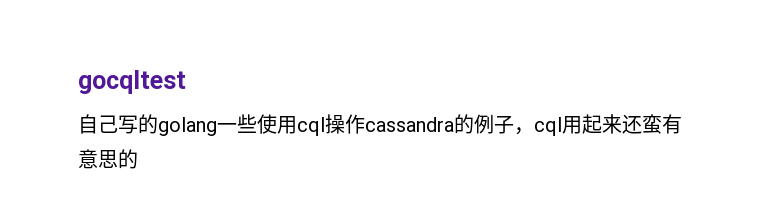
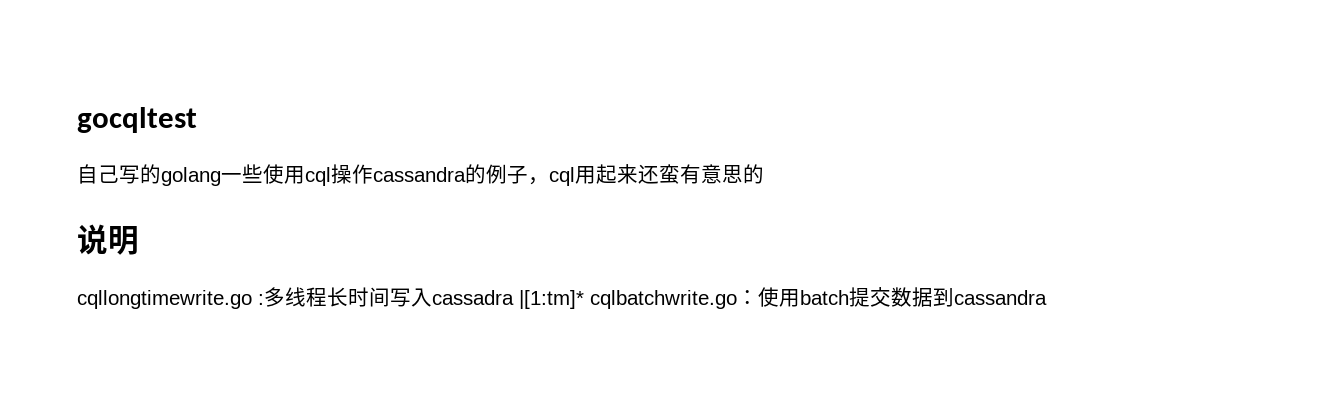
+ 说明
+ cqllongtimewrite.go :多线程长时间写入cassadra |[1:tm]* cqlbatchwrite.go：使用batch提交数据到cassandra

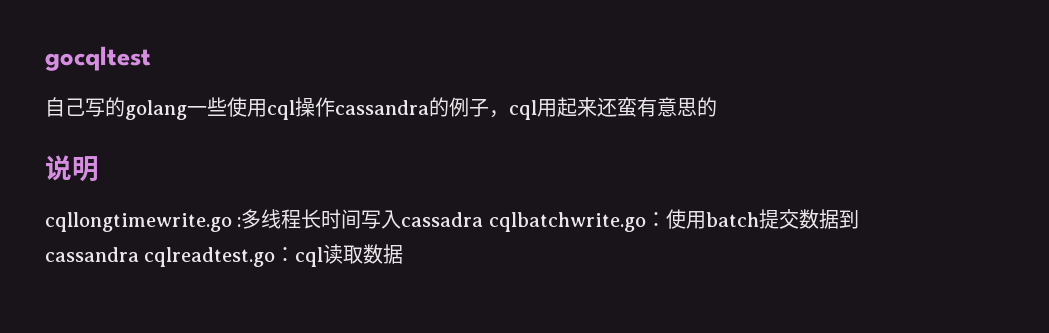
- cqllongtimewrite.go :多线程长时间写入cassadra |[1:tm]* cqlbatchwrite.go：使用batch提交数据到cassandra
+ cqllongtimewrite.go :多线程长时间写入cassadra cqlbatchwrite.go：使用batch提交数据到cassandra cqlreadtest.go：cql读取数据

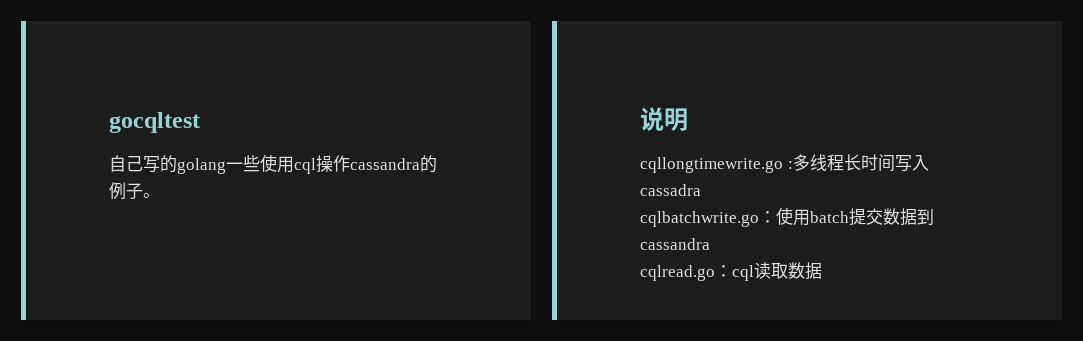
- 自己写的golang一些使用cql操作cassandra的例子，cql用起来还蛮有意思的
+ 自己写的golang一些使用cql操作cassandra的例子。
- cqllongtimewrite.go :多线程长时间写入cassadra cqlbatchwrite.go：使用batch提交数据到cassandra cqlreadtest.go：cql读取数据
+ cqllongtimewrite.go :多线程长时间写入cassadra
+ cqlbatchwrite.go：使用batch提交数据到cassandra
+ cqlread.go：cql读取数据

